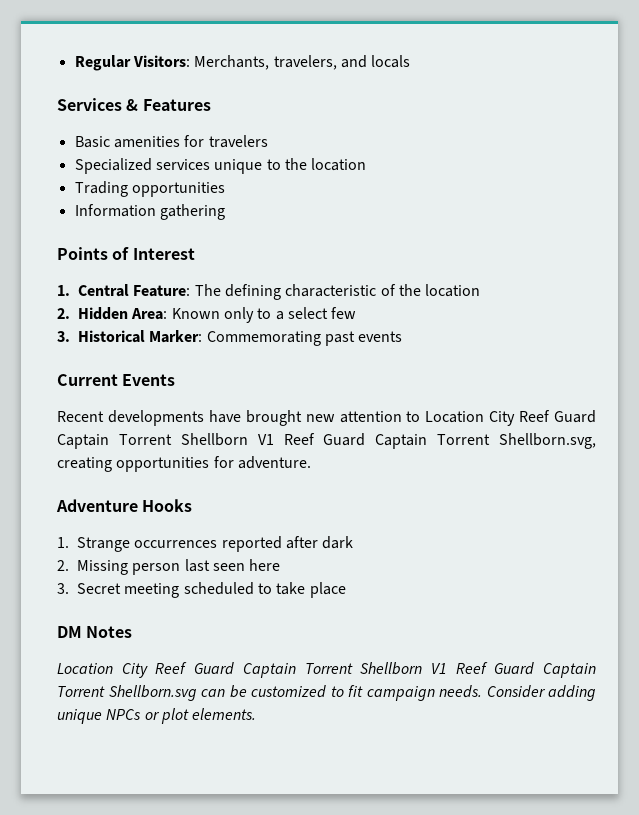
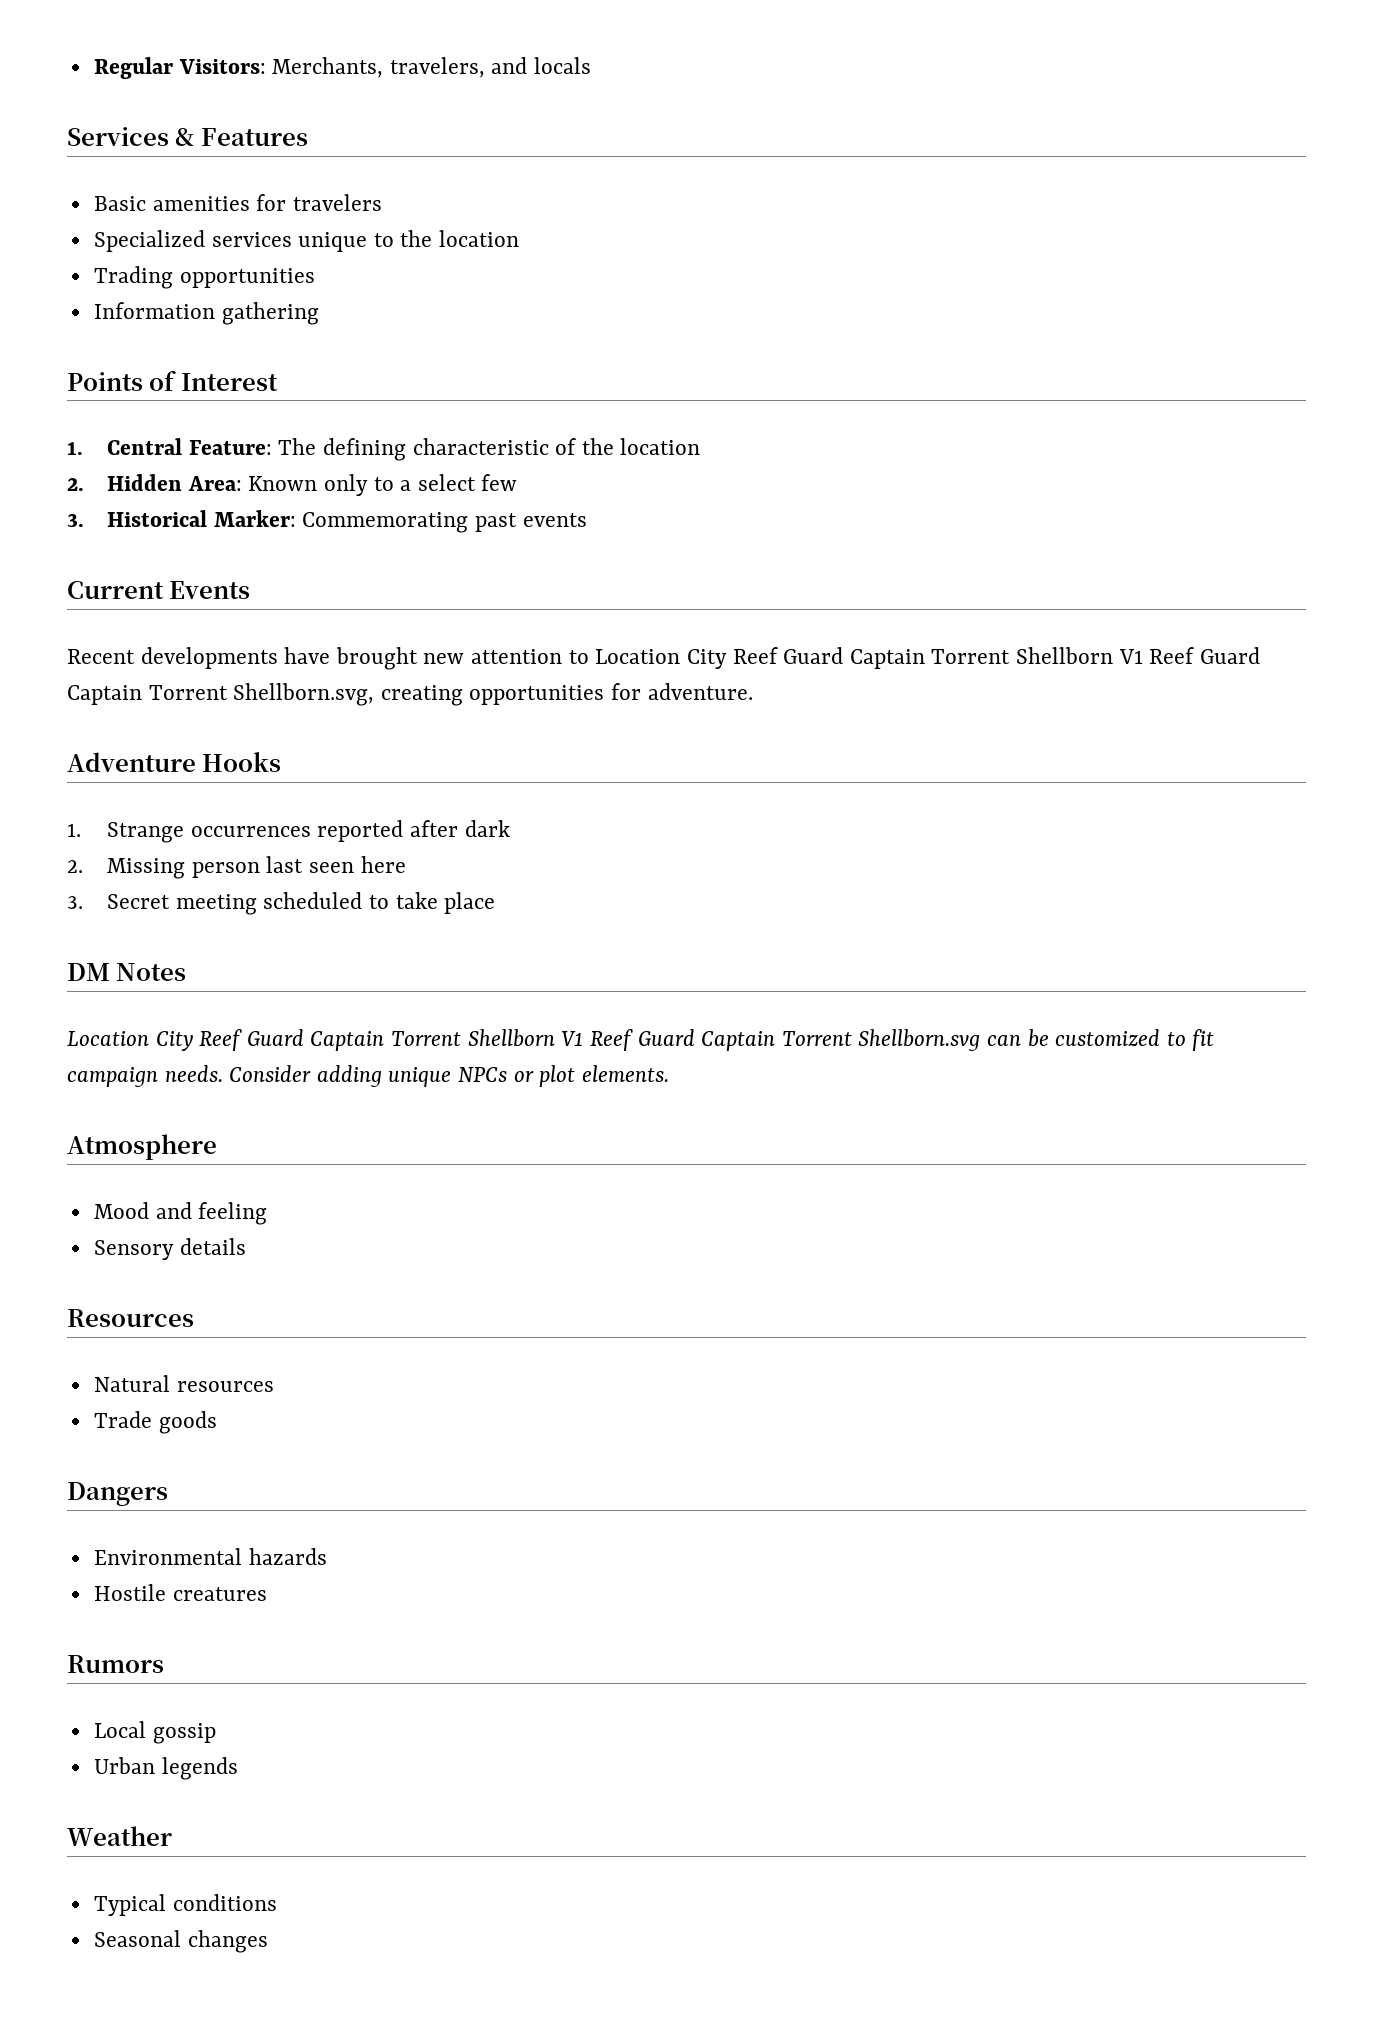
+ Atmosphere
+ Mood and feeling
+ Sensory details
+ Resources
+ Natural resources
+ Trade goods
+ Dangers
+ Environmental hazards
+ Hostile creatures
+ Rumors
+ Local gossip
+ Urban legends
+ Weather
+ Typical conditions
+ Seasonal changes

